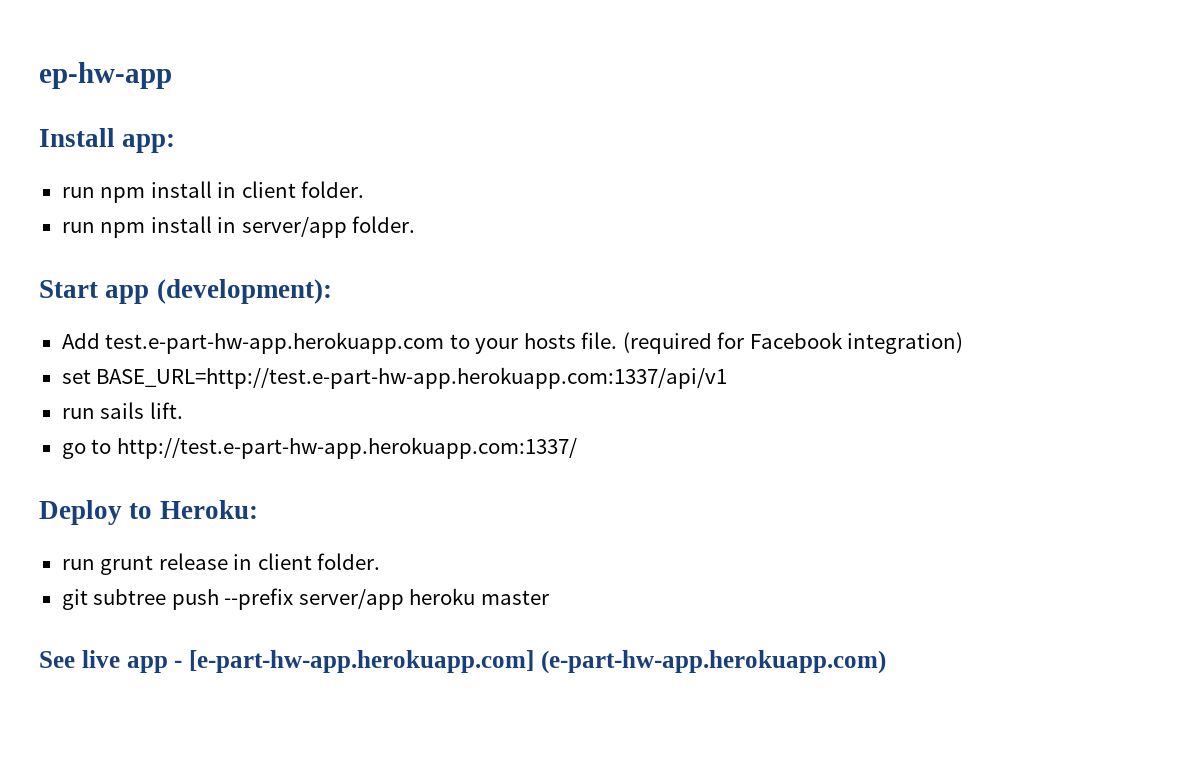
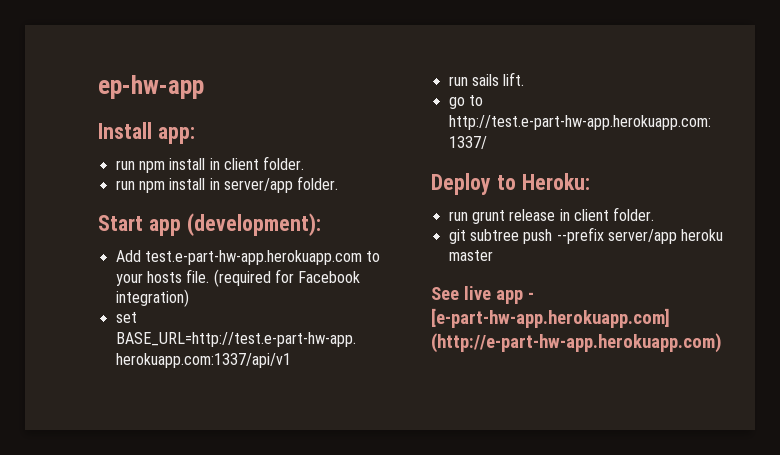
- See live app - [e-part-hw-app.herokuapp.com] (e-part-hw-app.herokuapp.com)
+ See live app - [e-part-hw-app.herokuapp.com] (http://e-part-hw-app.herokuapp.com)

